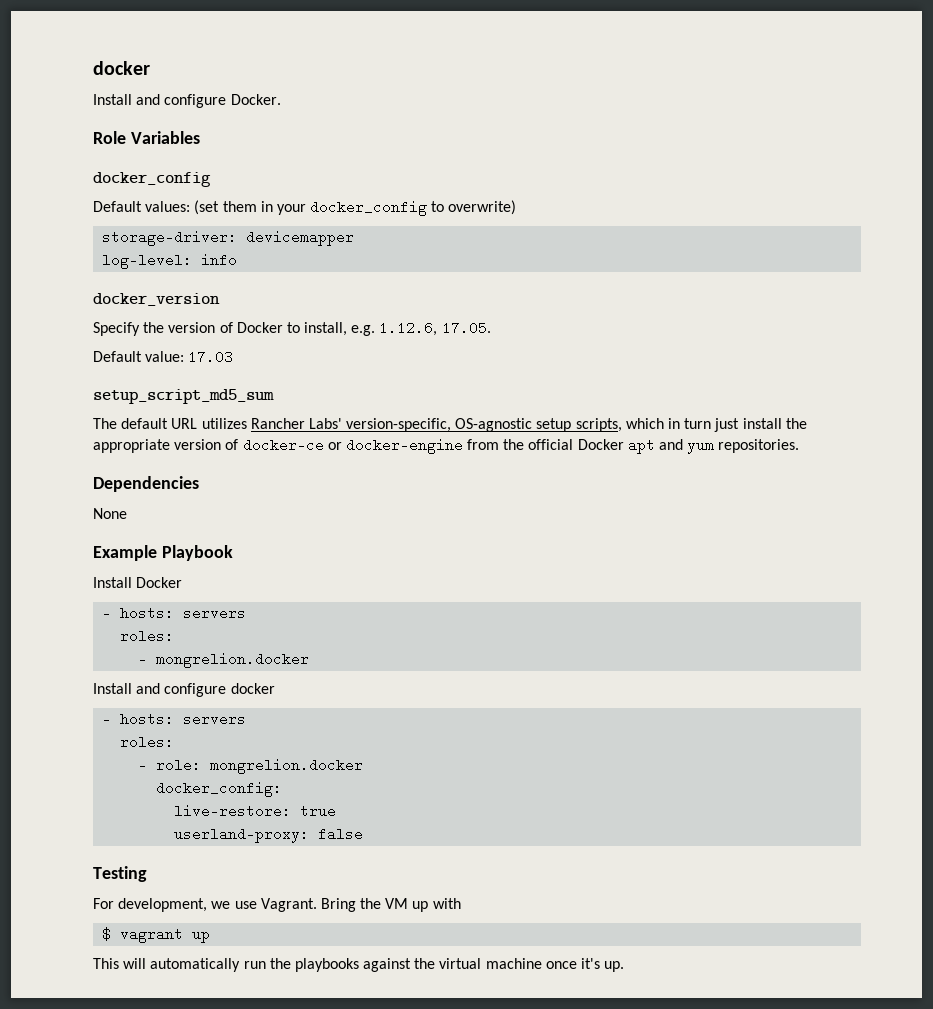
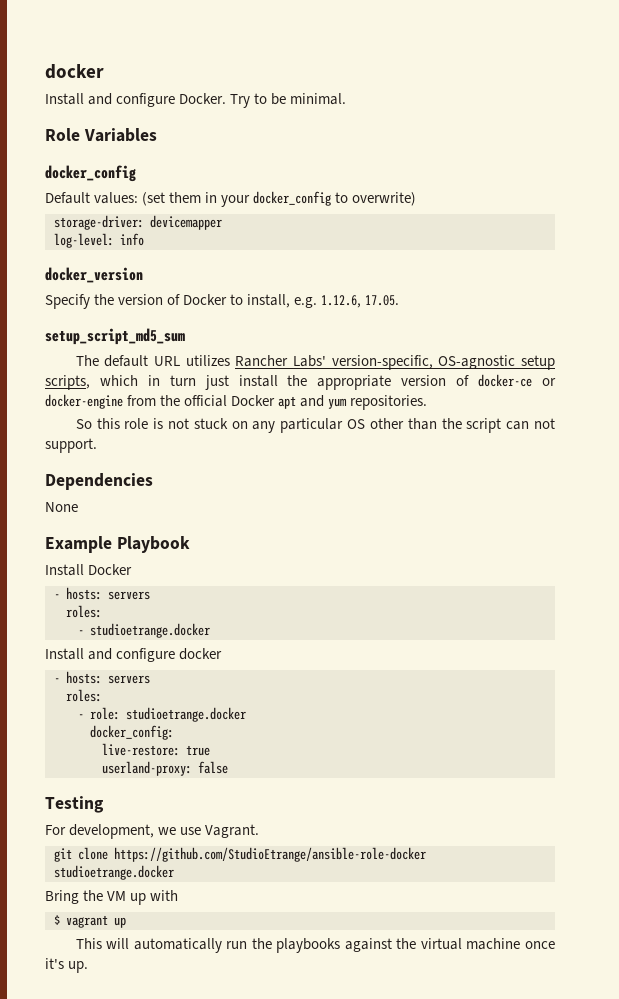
+ Try to be minimal.
- Default value: 17.03
+ So this role is not stuck on any particular OS other than the script can not support.
- - mongrelion.docker
+ - studioetrange.docker
- - role: mongrelion.docker
+ - role: studioetrange.docker
- For development, we use Vagrant. Bring the VM up with
+ For development, we use Vagrant.
+ git clone https://github.com/StudioEtrange/ansible-role-docker studioetrange.docker
+ Bring the VM up with

